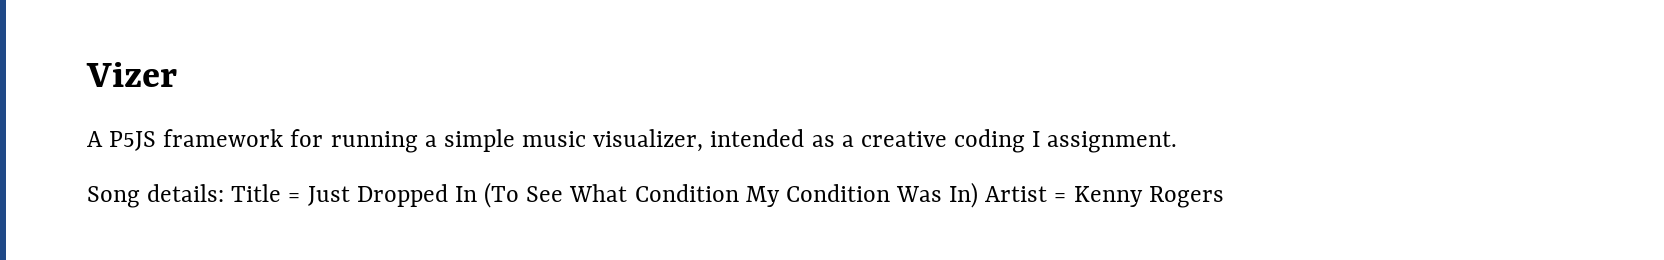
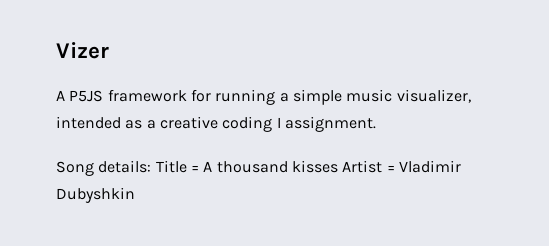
- Song details: Title = Just Dropped In (To See What Condition My Condition Was In) Artist = Kenny Rogers
+ Song details: Title = A thousand kisses Artist = Vladimir Dubyshkin

